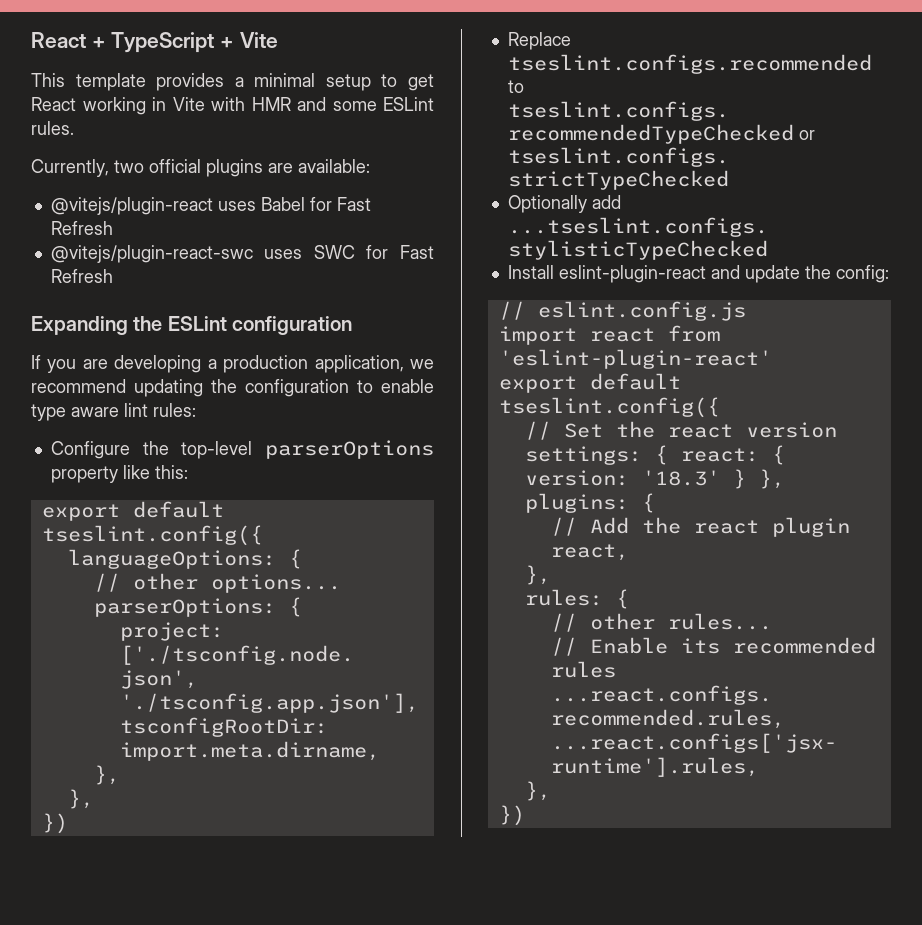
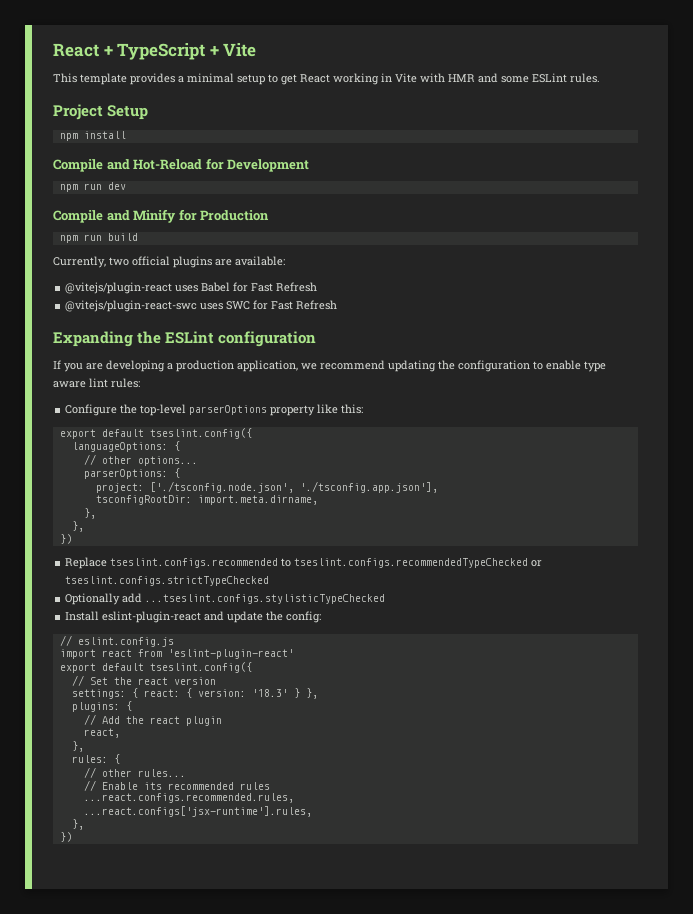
+ Project Setup
+ npm install
+ Compile and Hot-Reload for Development
+ npm run dev
+ Compile and Minify for Production
+ npm run build

